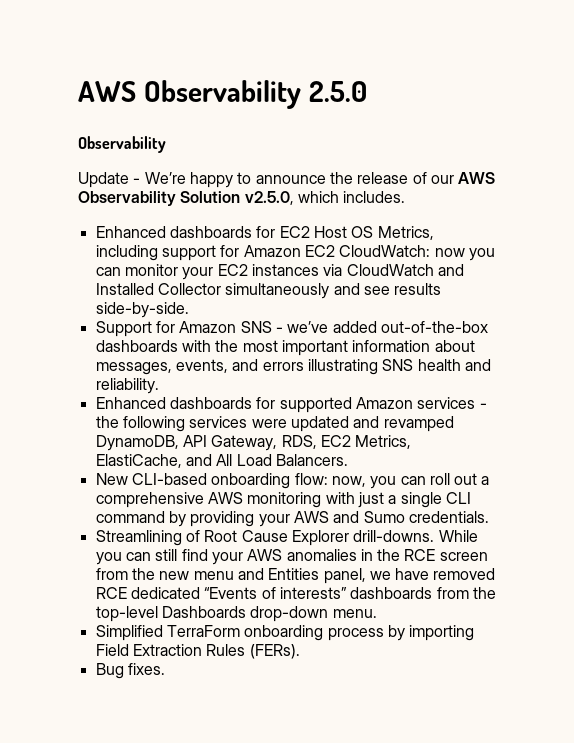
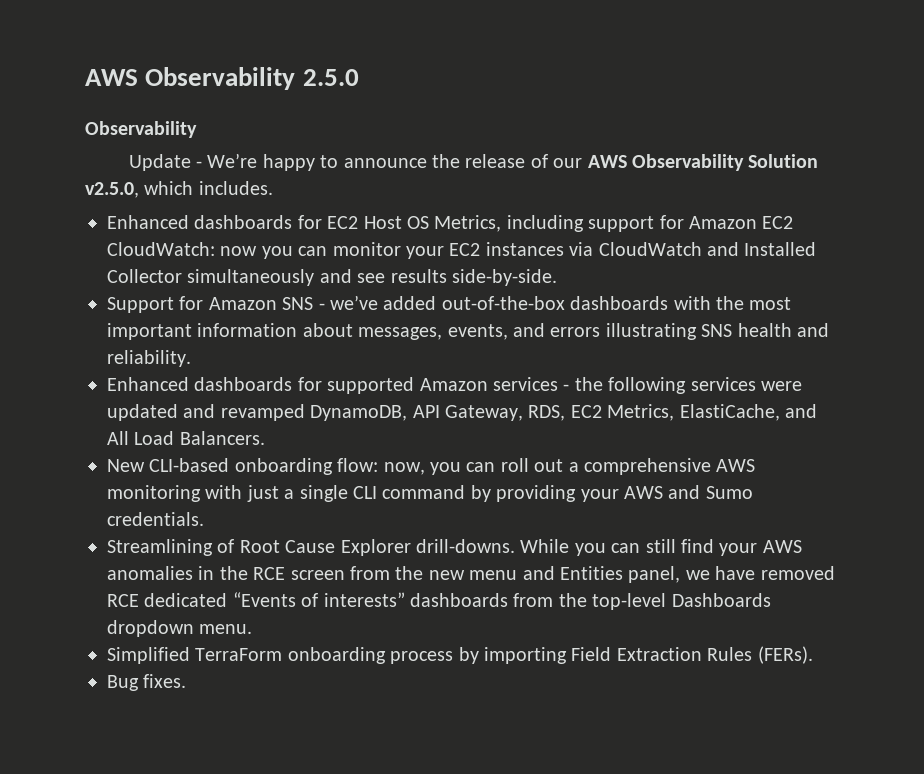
- While you can still find your AWS anomalies in the RCE screen from the new menu and Entities panel, we have removed RCE dedicated “Events of interests” dashboards from the top-level Dashboards drop-down menu.
+ While you can still find your AWS anomalies in the RCE screen from the new menu and Entities panel, we have removed RCE dedicated “Events of interests” dashboards from the top-level Dashboards dropdown menu.

